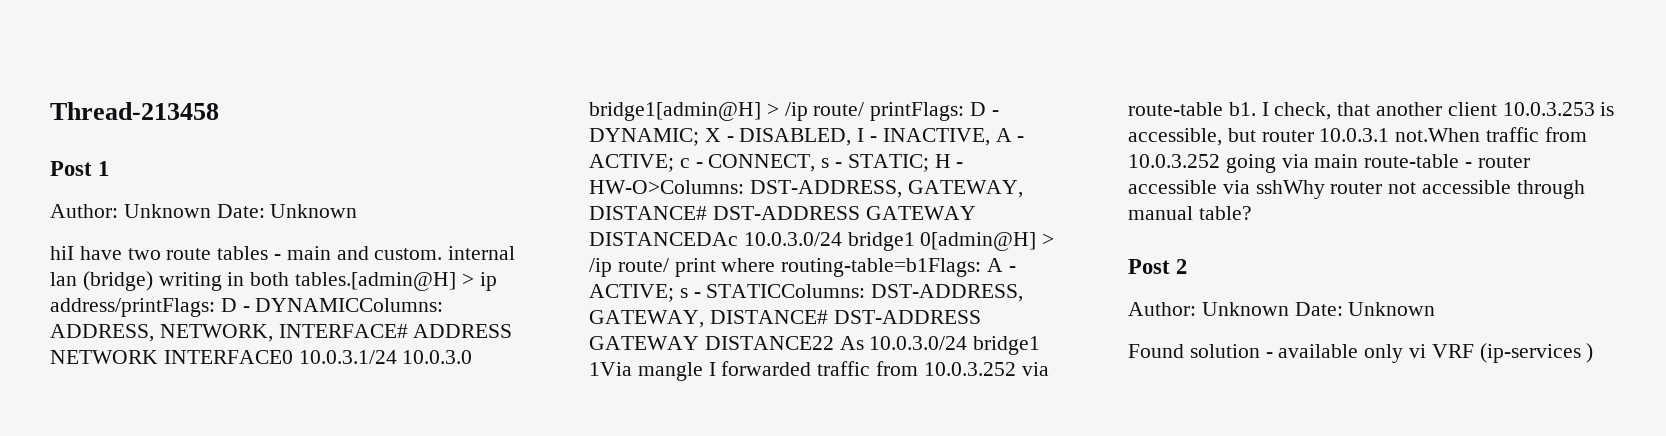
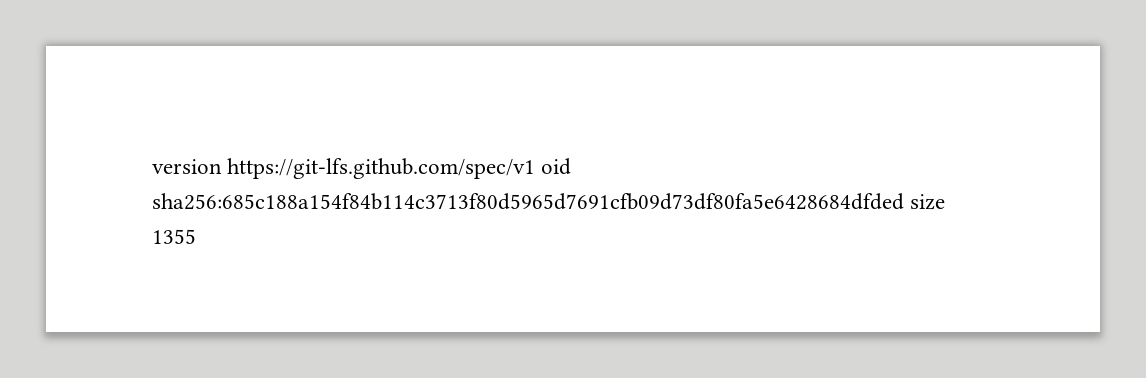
- Thread-213458
- Post 1
- Author: Unknown Date: Unknown
- hiI have two route tables - main and custom. internal lan (bridge) writing in both tables.[admin@H] > ip address/printFlags: D - DYNAMICColumns: ADDRESS, NETWORK, INTERFACE# ADDRESS NETWORK INTERFACE0 10.0.3.1/24 10.0.3.0 bridge1[admin@H] > /ip route/ printFlags: D - DYNAMIC; X - DISABLED, I - INACTIVE, A - ACTIVE; c - CONNECT, s - STATIC; H - HW-O>Columns: DST-ADDRESS, GATEWAY, DISTANCE# DST-ADDRESS GATEWAY DISTANCEDAc 10.0.3.0/24 bridge1 0[admin@H] > /ip route/ print where routing-table=b1Flags: A - ACTIVE; s - STATICColumns: DST-ADDRESS, GATEWAY, DISTANCE# DST-ADDRESS GATEWAY DISTANCE22 As 10.0.3.0/24 bridge1 1Via mangle I forwarded traffic from 10.0.3.252 via route-table b1. I check, that another client 10.0.3.253 is accessible, but router 10.0.3.1 not.When traffic from 10.0.3.252 going via main route-table - router accessible via sshWhy router not accessible through manual table?
- Post 2
- Author: Unknown Date: Unknown
- Found solution - available only vi VRF (ip-services )
+ version https://git-lfs.github.com/spec/v1 oid sha256:685c188a154f84b114c3713f80d5965d7691cfb09d73df80fa5e6428684dfded size 1355

